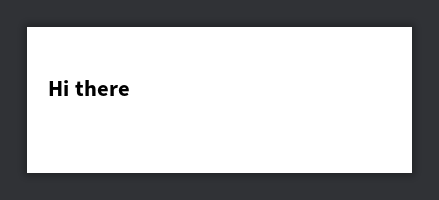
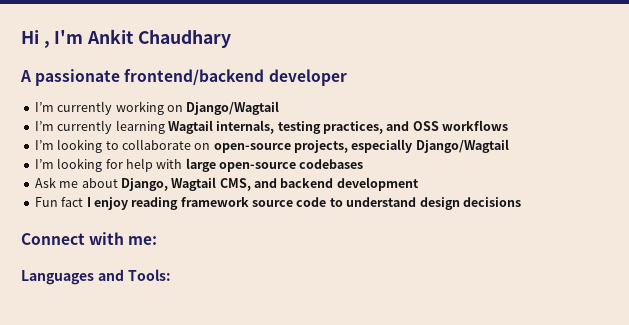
- Hi there
+ Hi , I'm Ankit Chaudhary
+ A passionate frontend/backend developer
+ I’m currently working on Django/Wagtail
+ I’m currently learning Wagtail internals, testing practices, and OSS workflows
+ I’m looking to collaborate on open-source projects, especially Django/Wagtail
+ I’m looking for help with large open-source codebases
+ Ask me about Django, Wagtail CMS, and backend development
+ Fun fact I enjoy reading framework source code to understand design decisions
+ Connect with me:
+ Languages and Tools:

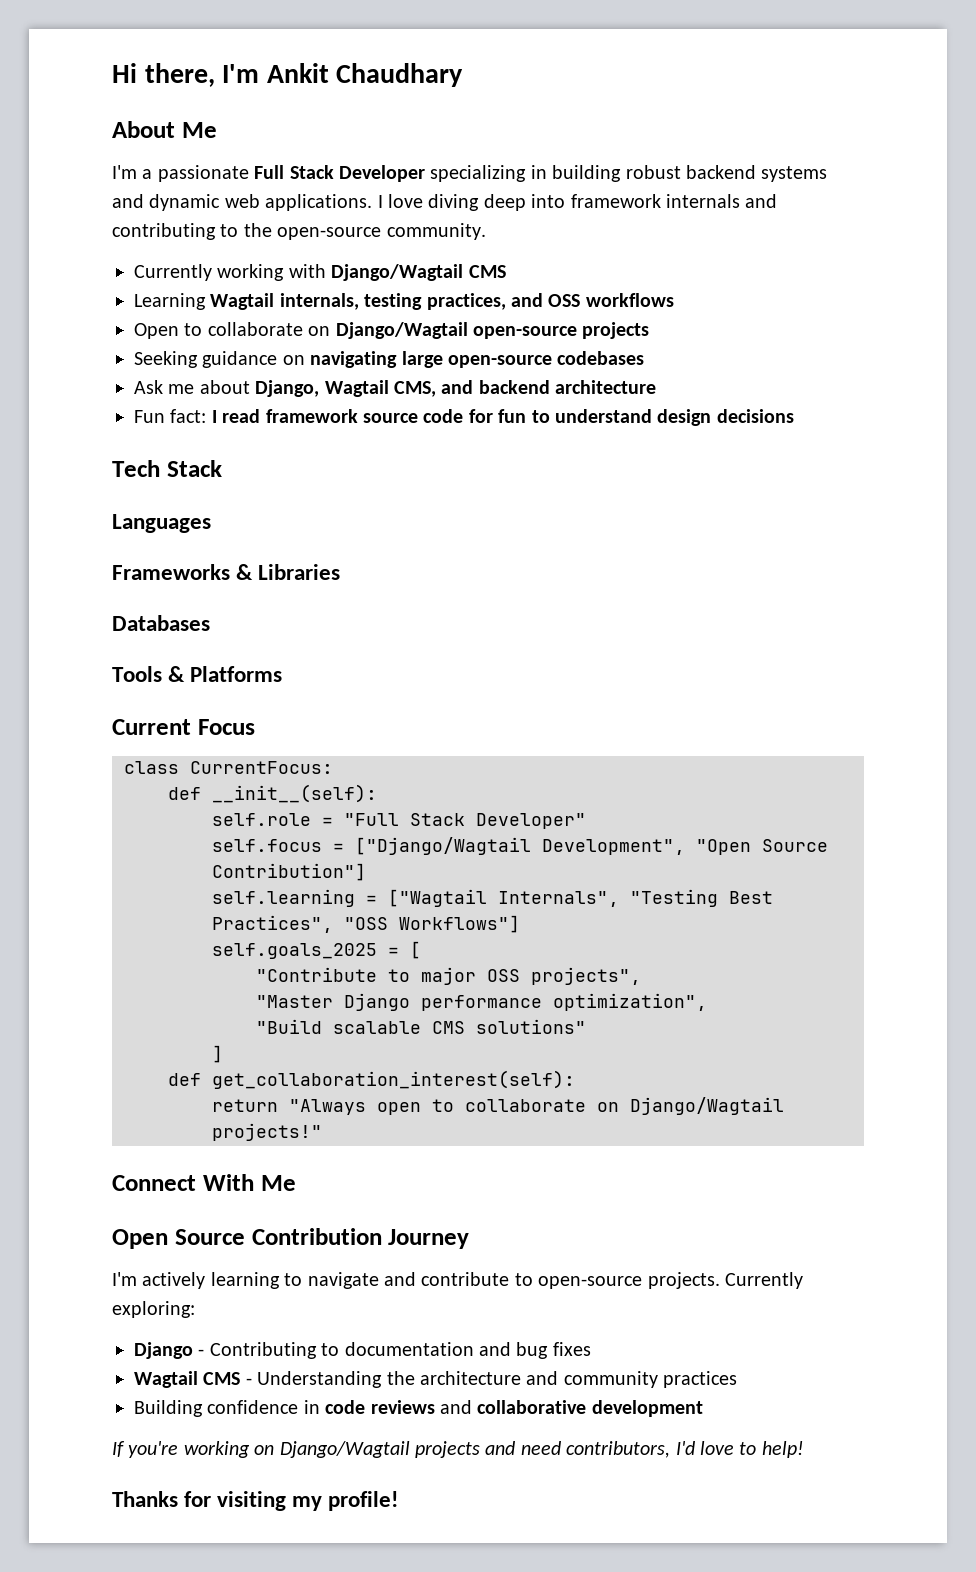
- Hi , I'm Ankit Chaudhary
+ Hi there, I'm Ankit Chaudhary
- A passionate frontend/backend developer
- I’m currently working on Django/Wagtail
- I’m currently learning Wagtail internals, testing practices, and OSS workflows
+ About Me
+ I'm a passionate Full Stack Developer specializing in building robust backend systems and dynamic web applications. I love diving deep into framework internals and contributing to the open-source community.
+ Currently working with Django/Wagtail CMS
+ Learning Wagtail internals, testing practices, and OSS workflows
- I’m looking to collaborate on open-source projects, especially Django/Wagtail
- I’m looking for help with large open-source codebases
+ Open to collaborate on Django/Wagtail open-source projects
+ Seeking guidance on navigating large open-source codebases
- Ask me about Django, Wagtail CMS, and backend development
+ Ask me about Django, Wagtail CMS, and backend architecture
- Fun fact I enjoy reading framework source code to understand design decisions
+ Fun fact: I read framework source code for fun to understand design decisions
- Connect with me:
- Languages and Tools:
+ Tech Stack
+ Languages
+ Frameworks & Libraries
+ Databases
+ Tools & Platforms
+ Current Focus
+ class CurrentFocus:
+ def __init__(self):
+ self.role = "Full Stack Developer"
+ self.focus = ["Django/Wagtail Development", "Open Source Contribution"]
+ self.learning = ["Wagtail Internals", "Testing Best Practices", "OSS Workflows"]
+ self.goals_2025 = [
+ "Contribute to major OSS projects",
+ "Master Django performance optimization",
+ "Build scalable CMS solutions"
+ ]
+ def get_collaboration_interest(self):
+ return "Always open to collaborate on Django/Wagtail projects!"
+ Connect With Me
+ Open Source Contribution Journey
+ I'm actively learning to navigate and contribute to open-source projects. Currently exploring:
+ Django - Contributing to documentation and bug fixes
+ Wagtail CMS - Understanding the architecture and community practices
+ Building confidence in code reviews and collaborative development
+ If you're working on Django/Wagtail projects and need contributors, I'd love to help!
+ Thanks for visiting my profile!

